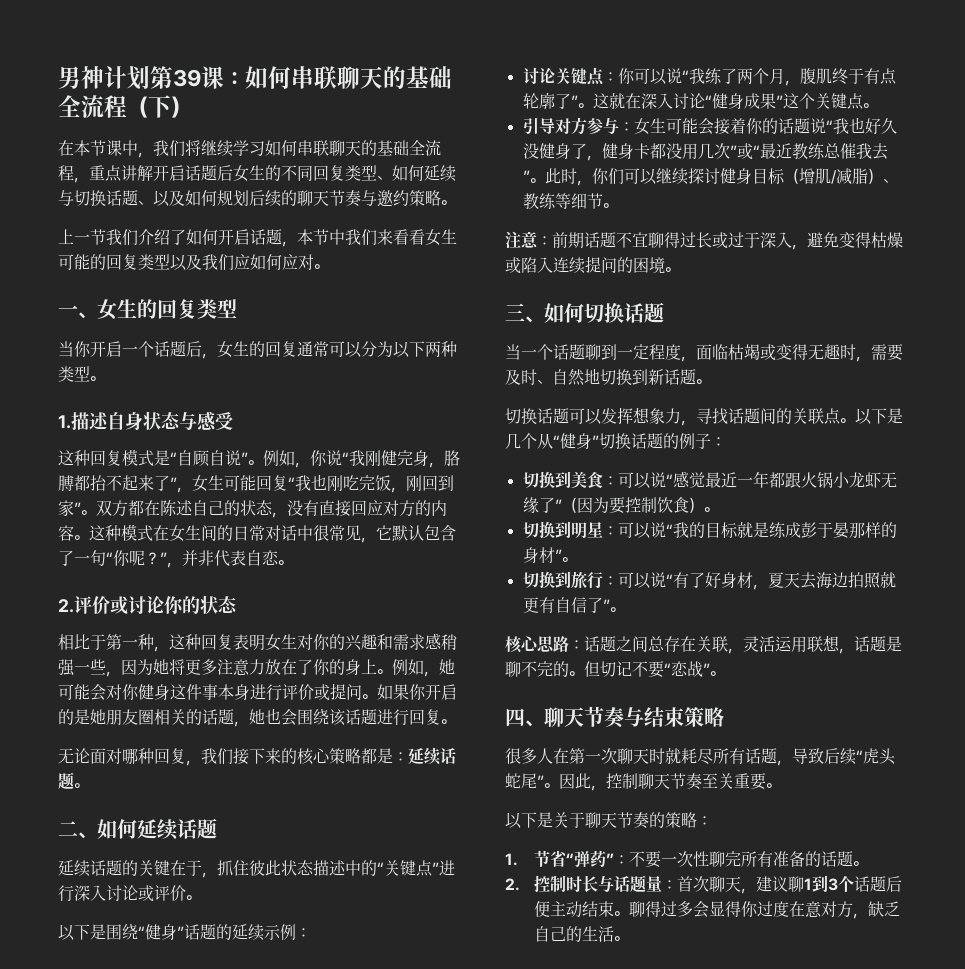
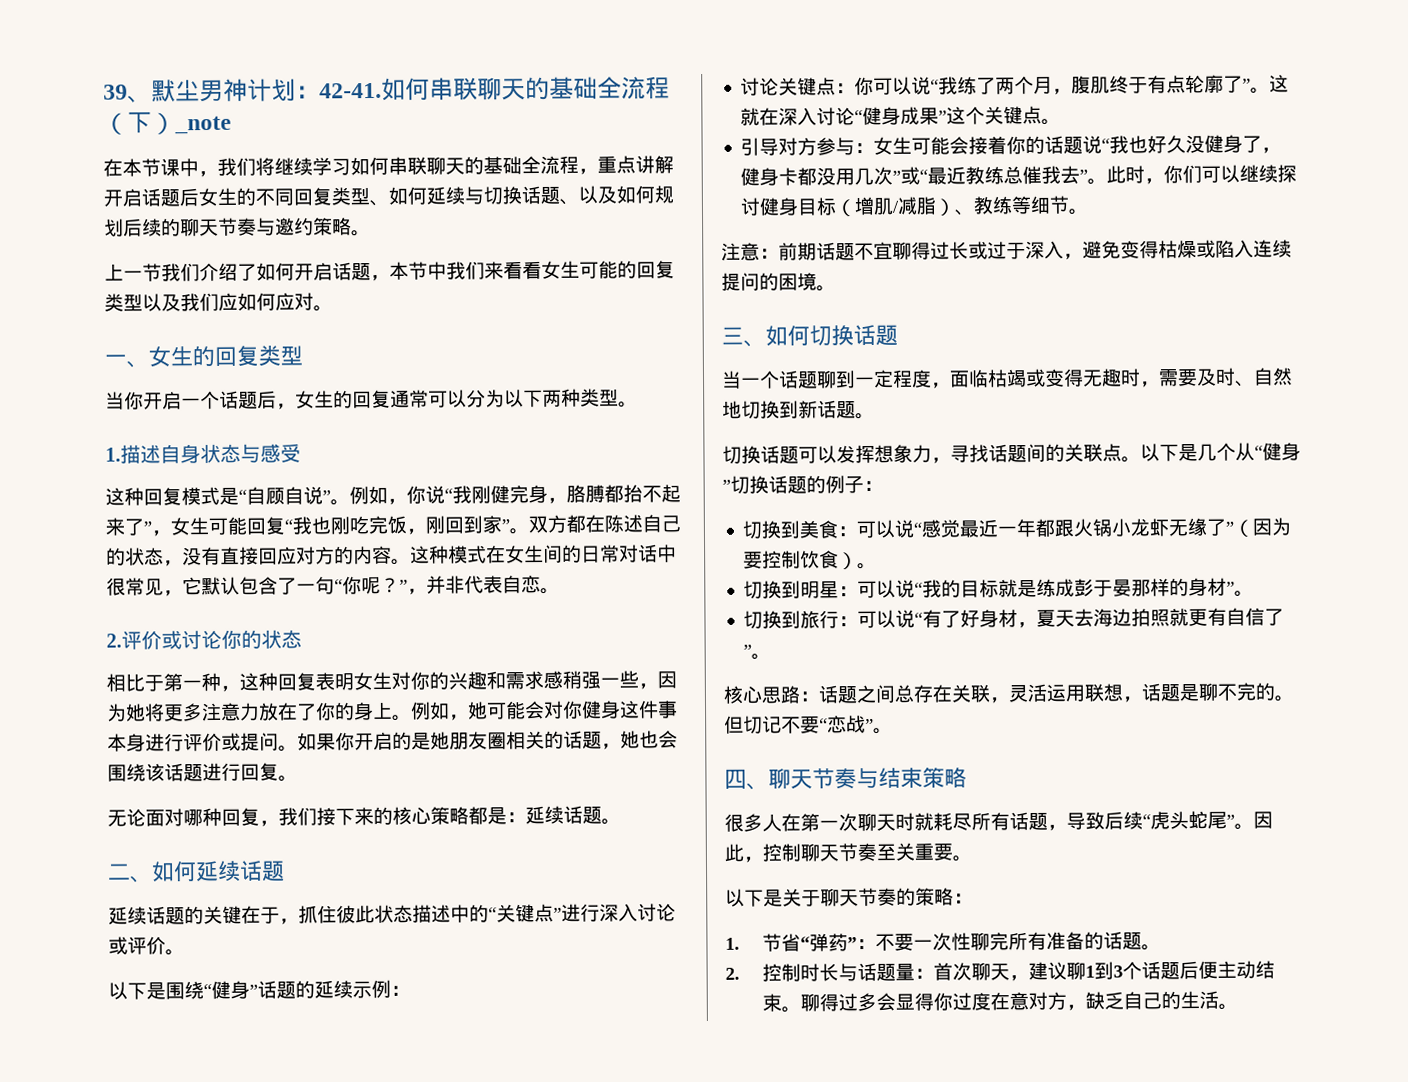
- 男神计划第39课：如何串联聊天的基础全流程（下）
+ 39、默尘男神计划：42-41.如何串联聊天的基础全流程（下）_note

